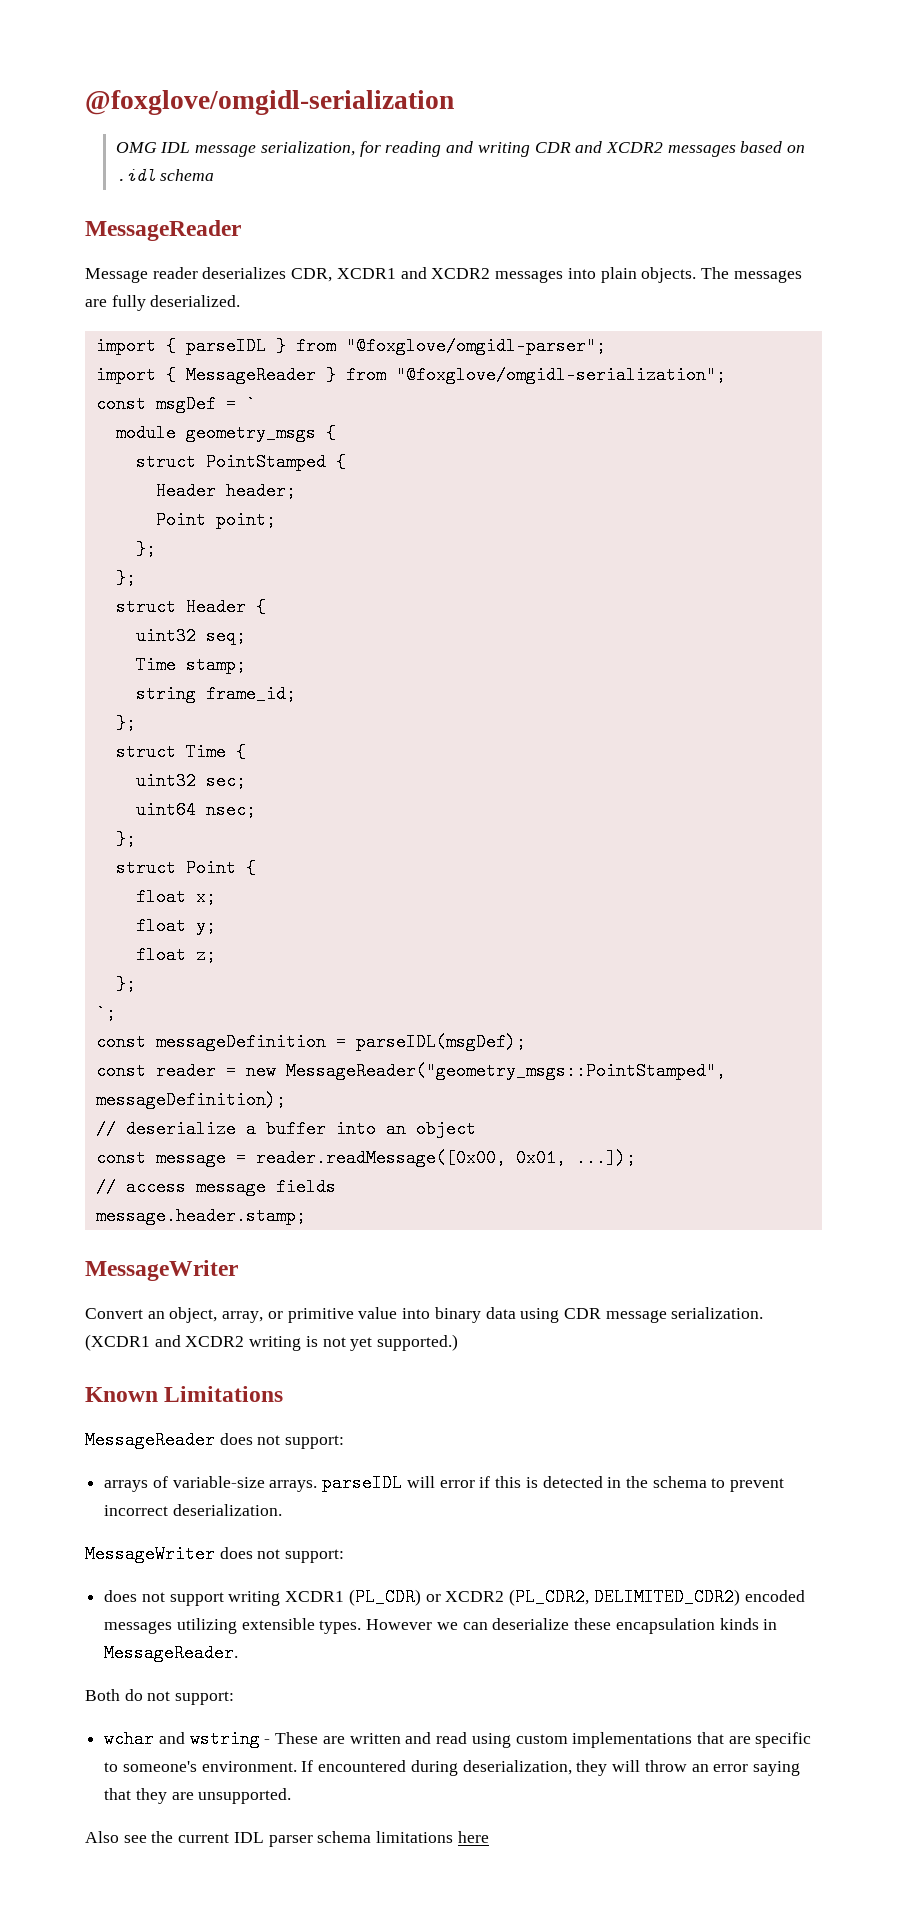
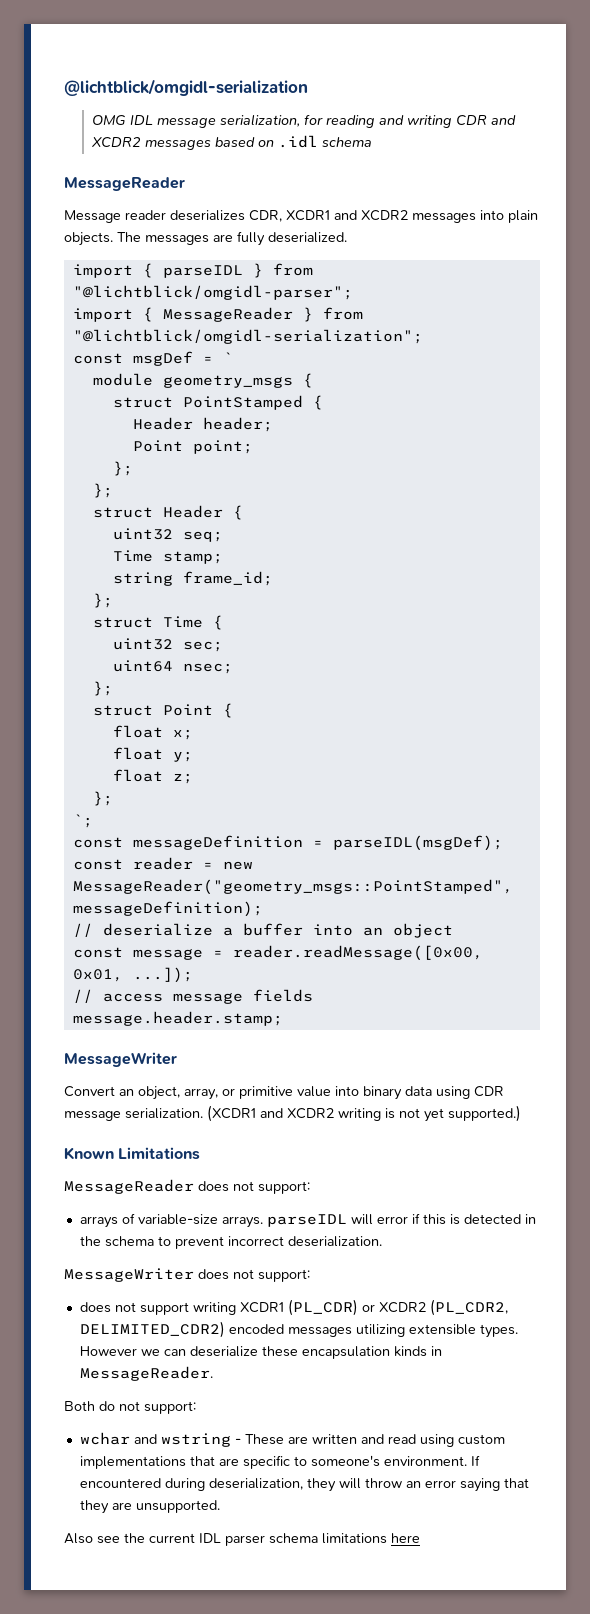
- @foxglove/omgidl-serialization
+ @lichtblick/omgidl-serialization
- import { parseIDL } from "@foxglove/omgidl-parser";
+ import { parseIDL } from "@lichtblick/omgidl-parser";
- import { MessageReader } from "@foxglove/omgidl-serialization";
+ import { MessageReader } from "@lichtblick/omgidl-serialization";

